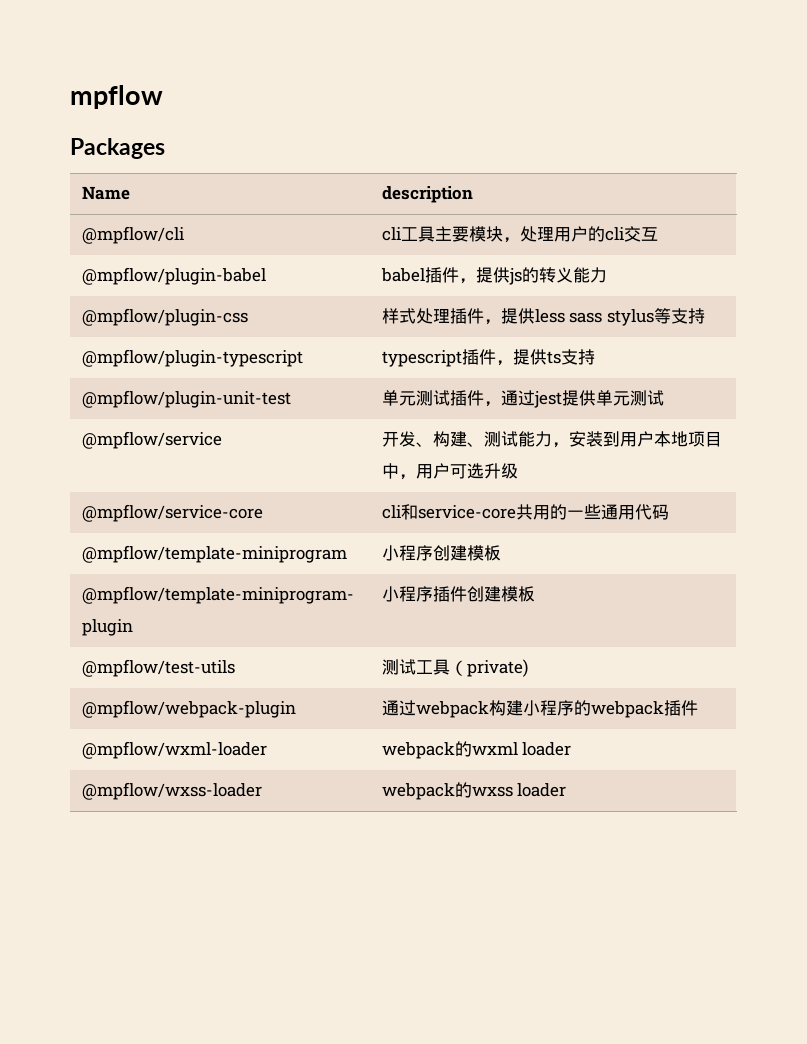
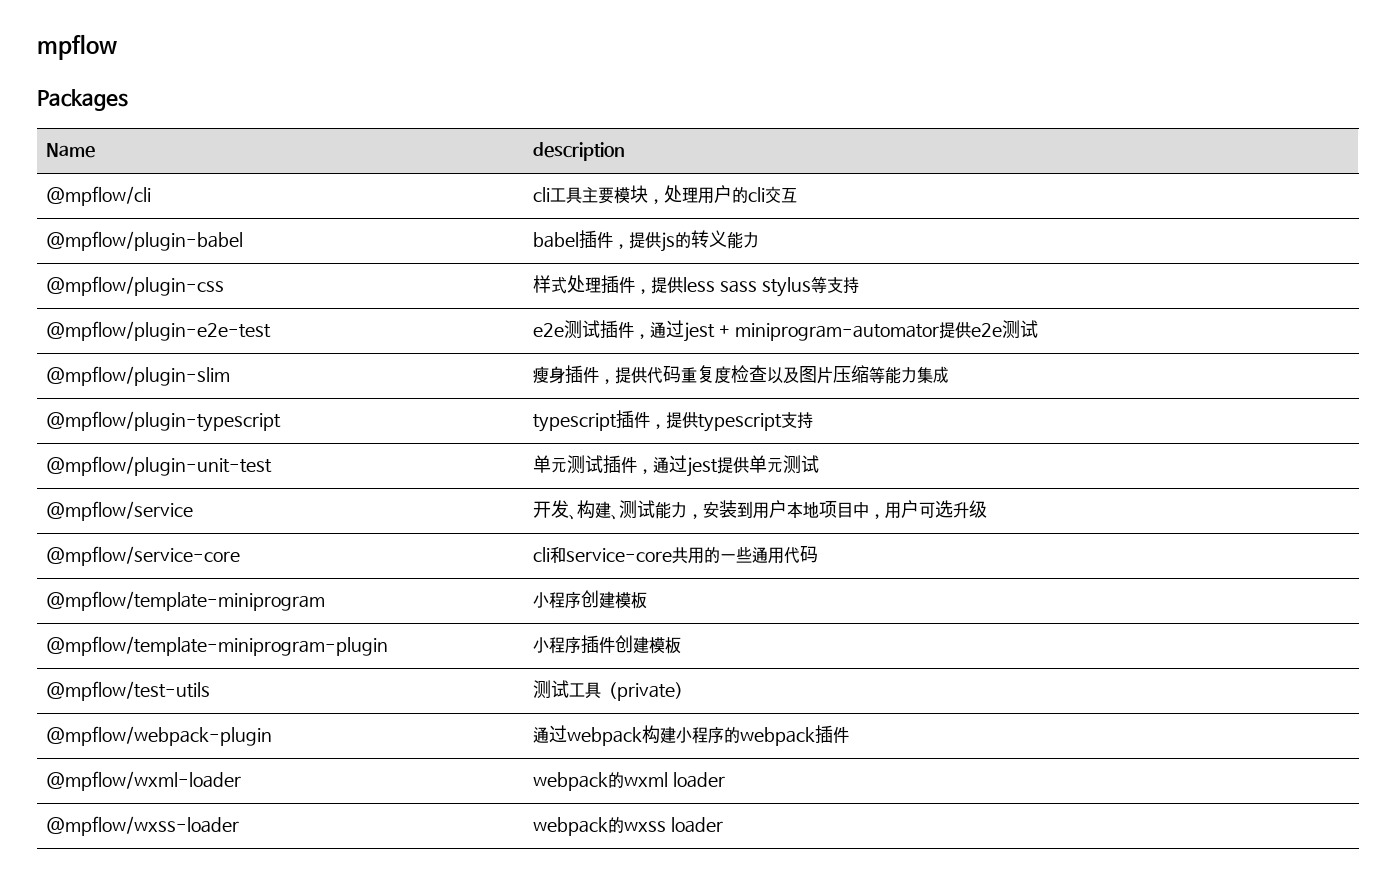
+ @mpflow/plugin-e2e-test | e2e测试插件，通过jest + miniprogram-automator提供e2e测试
+ @mpflow/plugin-slim | 瘦身插件，提供代码重复度检查以及图片压缩等能力集成
- @mpflow/plugin-typescript | typescript插件，提供ts支持
+ @mpflow/plugin-typescript | typescript插件，提供typescript支持

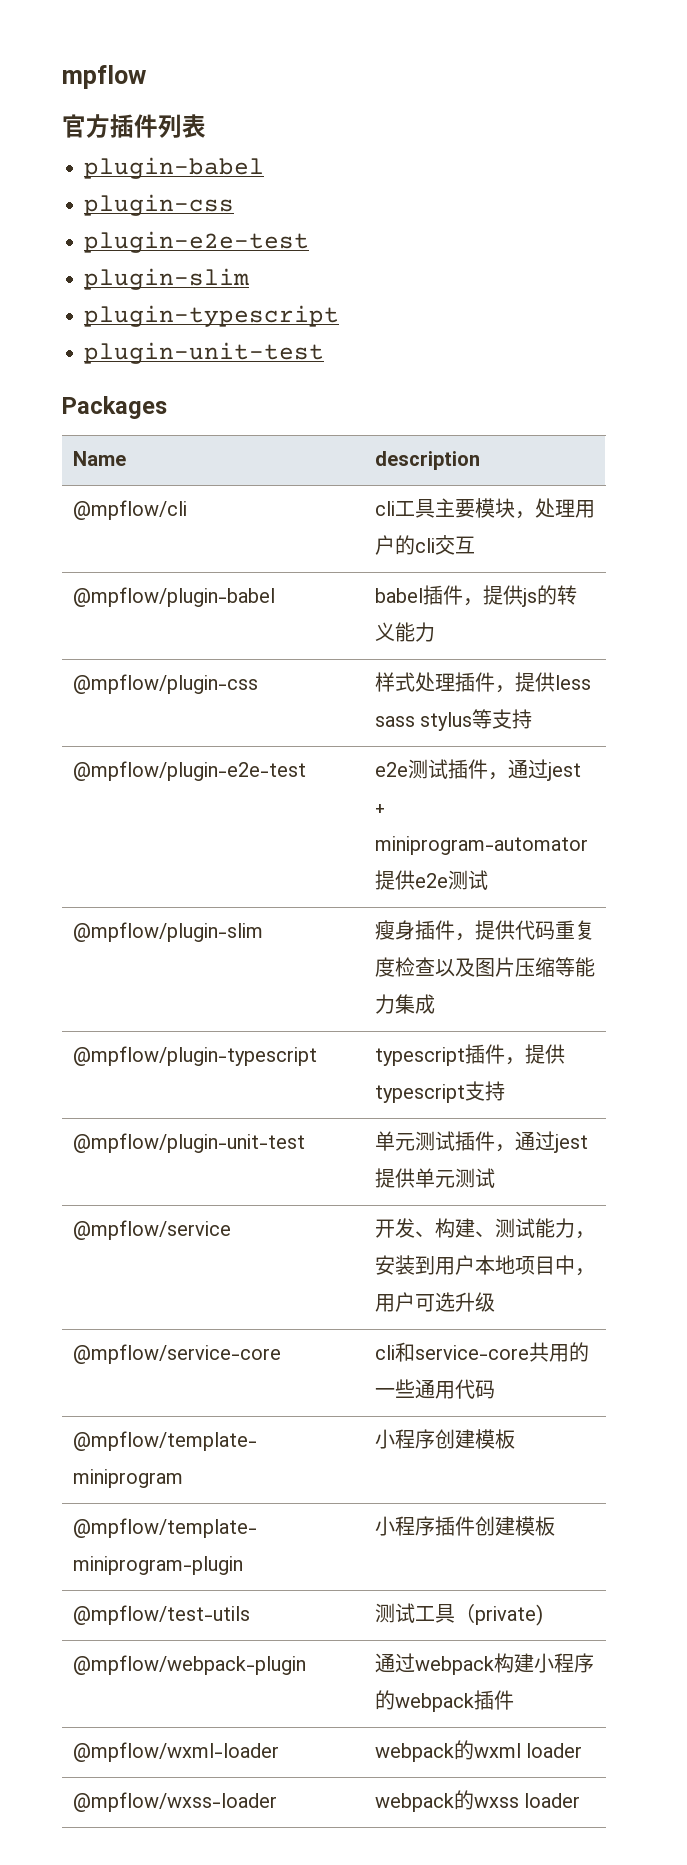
+ 官方插件列表
+ plugin-babel
+ plugin-css
+ plugin-e2e-test
+ plugin-slim
+ plugin-typescript
+ plugin-unit-test

